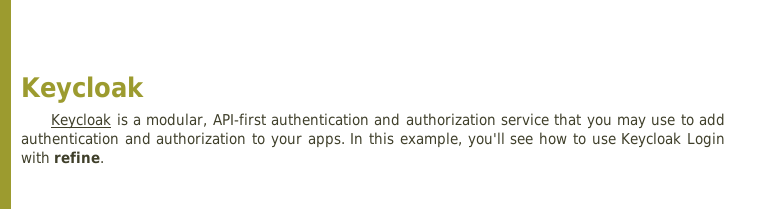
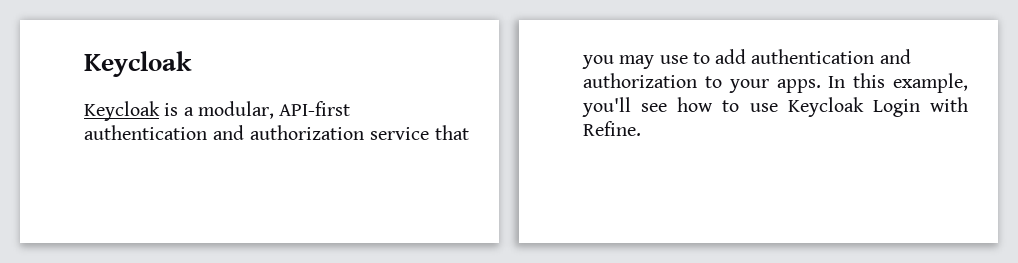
- In this example, you'll see how to use Keycloak Login with refine.
+ In this example, you'll see how to use Keycloak Login with Refine.

